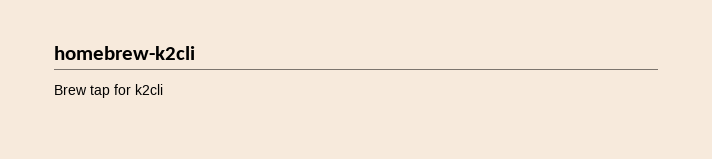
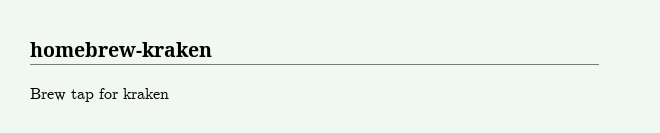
- homebrew-k2cli
+ homebrew-kraken
- Brew tap for k2cli
+ Brew tap for kraken

